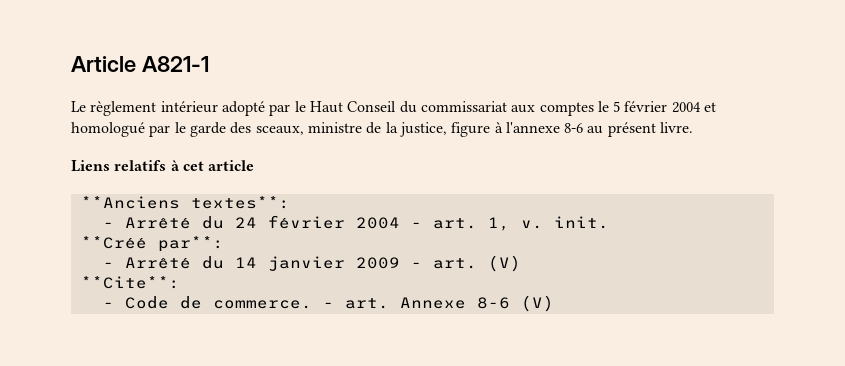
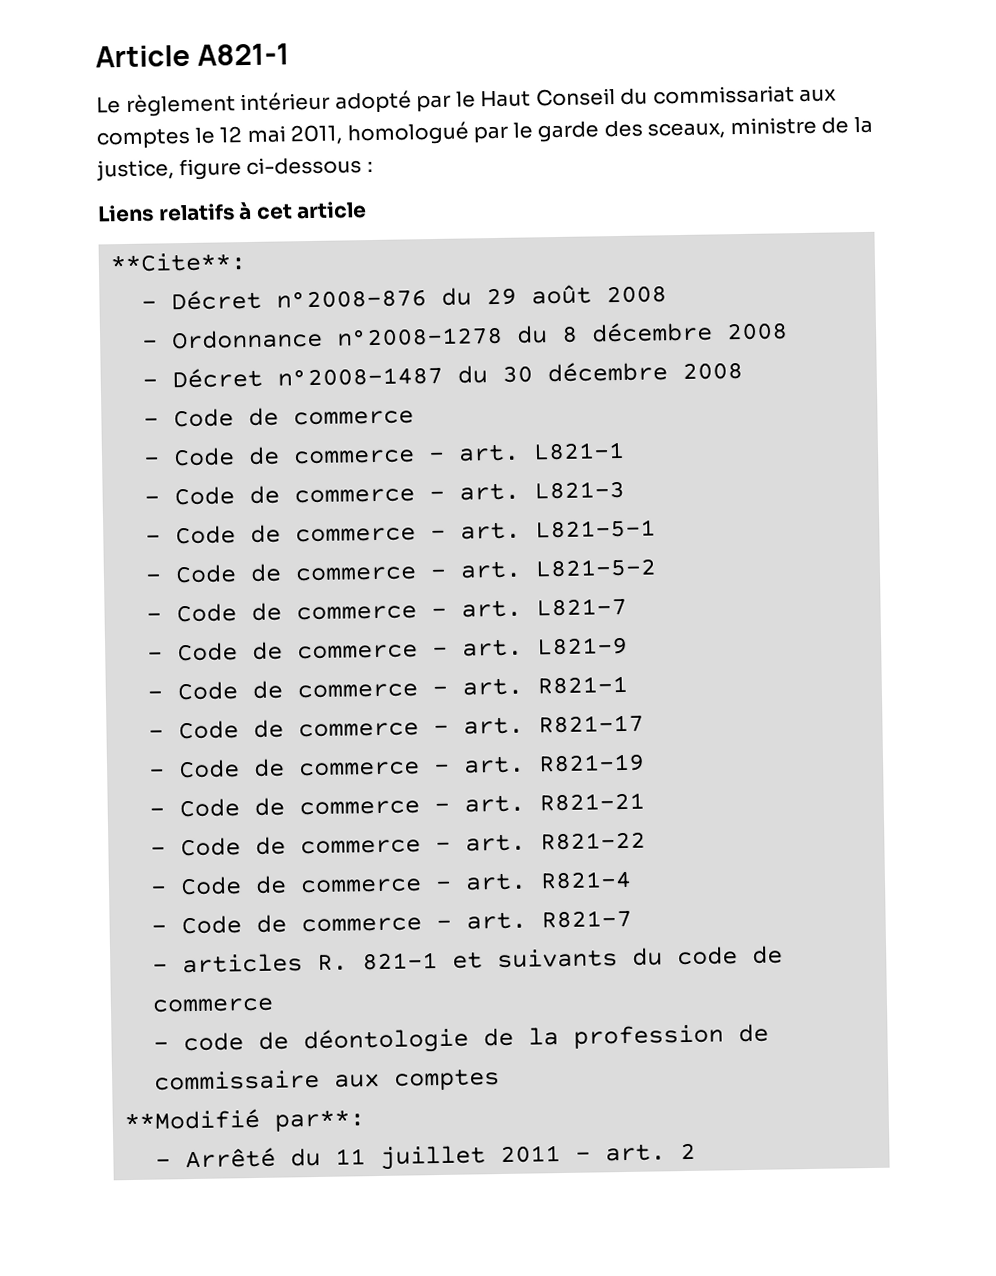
- Le règlement intérieur adopté par le Haut Conseil du commissariat aux comptes le 5 février 2004 et homologué par le garde des sceaux, ministre de la justice, figure à l'annexe 8-6 au présent livre.
+ Le règlement intérieur adopté par le Haut Conseil du commissariat aux comptes le 12 mai 2011, homologué par le garde des sceaux, ministre de la justice, figure ci-dessous :
- **Anciens textes**:
- - Arrêté du 24 février 2004 - art. 1, v. init.
- **Créé par**:
- - Arrêté du 14 janvier 2009 - art. (V)
  **Cite**:
- - Code de commerce. - art. Annexe 8-6 (V)
+ - Décret n°2008-876 du 29 août 2008
+ - Ordonnance n°2008-1278 du 8 décembre 2008
+ - Décret n°2008-1487 du 30 décembre 2008
+ - Code de commerce
+ - Code de commerce - art. L821-1
+ - Code de commerce - art. L821-3
+ - Code de commerce - art. L821-5-1
+ - Code de commerce - art. L821-5-2
+ - Code de commerce - art. L821-7
+ - Code de commerce - art. L821-9
+ - Code de commerce - art. R821-1
+ - Code de commerce - art. R821-17
+ - Code de commerce - art. R821-19
+ - Code de commerce - art. R821-21
+ - Code de commerce - art. R821-22
+ - Code de commerce - art. R821-4
+ - Code de commerce - art. R821-7
+ - articles R. 821-1 et suivants du code de commerce
+ - code de déontologie de la profession de commissaire aux comptes
+ **Modifié par**:
+ - Arrêté du 11 juillet 2011 - art. 2

